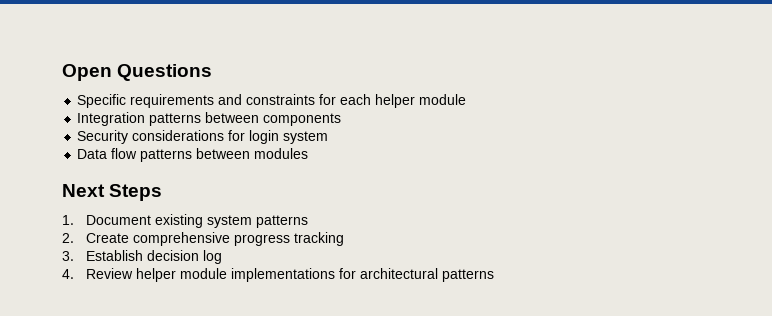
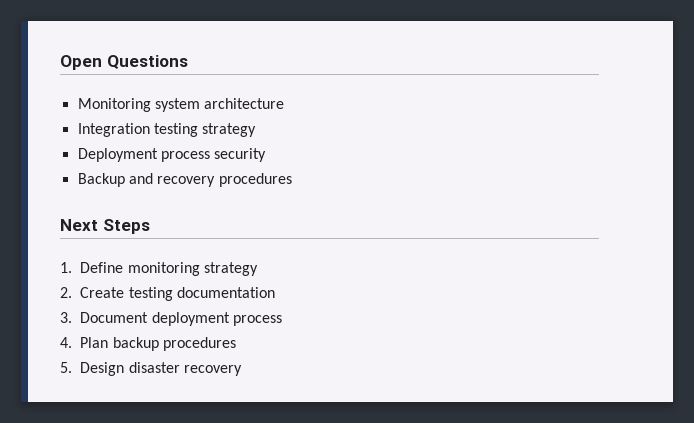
- Specific requirements and constraints for each helper module
- Integration patterns between components
- Security considerations for login system
- Data flow patterns between modules
+ Monitoring system architecture
+ Integration testing strategy
+ Deployment process security
+ Backup and recovery procedures
  Next Steps
- 1. Document existing system patterns
- 2. Create comprehensive progress tracking
- 3. Establish decision log
- 4. Review helper module implementations for architectural patterns
+ 1. Define monitoring strategy
+ 2. Create testing documentation
+ 3. Document deployment process
+ 4. Plan backup procedures
+ 5. Design disaster recovery

